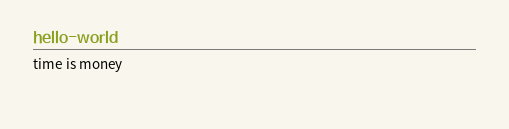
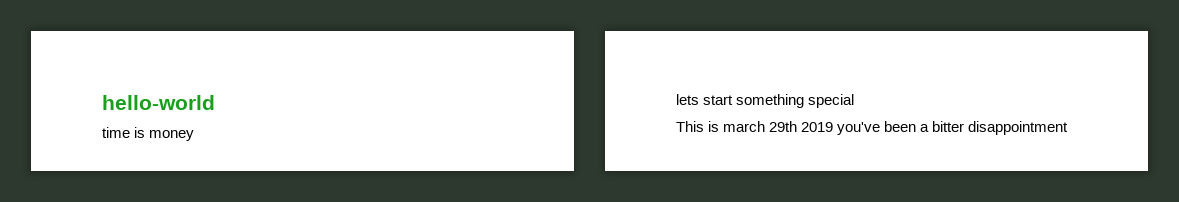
+ lets start something special
+ This is march 29th 2019 you've been a bitter disappointment

